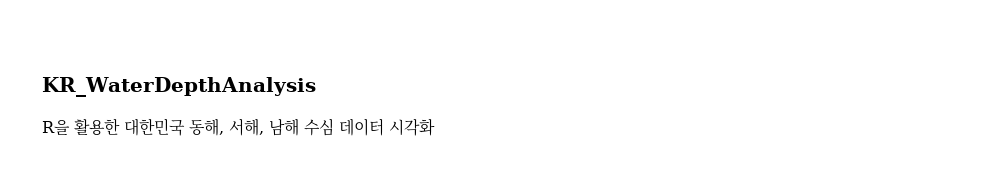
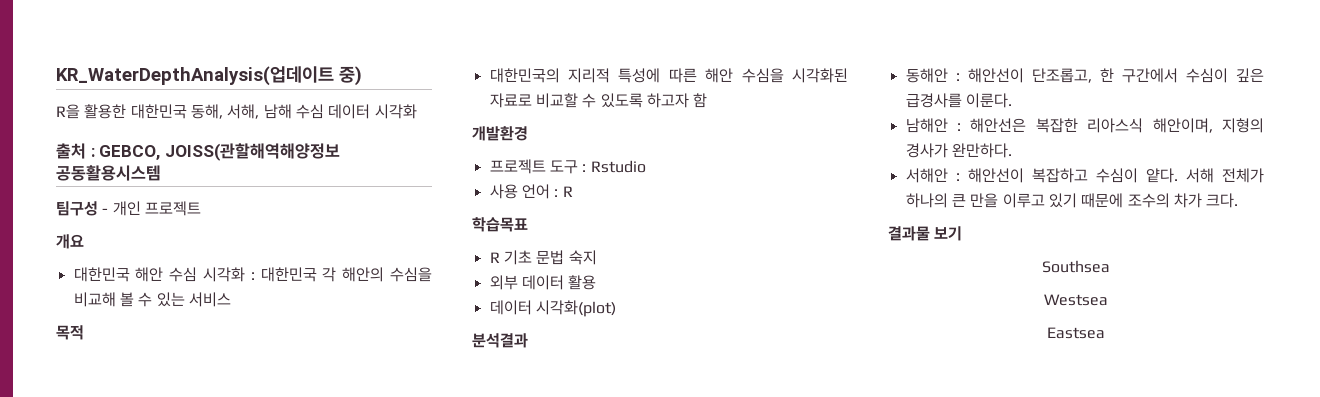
- KR_WaterDepthAnalysis
+ KR_WaterDepthAnalysis(업데이트 중)
+ 출처 : GEBCO, JOISS(관할해역해양정보 공동활용시스템
+ 팀구성 - 개인 프로젝트
+ 개요
+ 대한민국 해안 수심 시각화 : 대한민국 각 해안의 수심을 비교해 볼 수 있는 서비스
+ 목적
+ 대한민국의 지리적 특성에 따른 해안 수심을 시각화된 자료로 비교할 수 있도록 하고자 함
+ 개발환경
+ 프로젝트 도구 : Rstudio
+ 사용 언어 : R
+ 학습목표
+ R 기초 문법 숙지
+ 외부 데이터 활용
+ 데이터 시각화(plot)
+ 분석결과
+ 동해안 : 해안선이 단조롭고, 한 구간에서 수심이 깊은 급경사를 이룬다.
+ 남해안 : 해안선은 복잡한 리아스식 해안이며, 지형의 경사가 완만하다.
+ 서해안 : 해안선이 복잡하고 수심이 얕다. 서해 전체가 하나의 큰 만을 이루고 있기 때문에 조수의 차가 크다.
+ 결과물 보기
+ Southsea
+ Westsea
+ Eastsea

